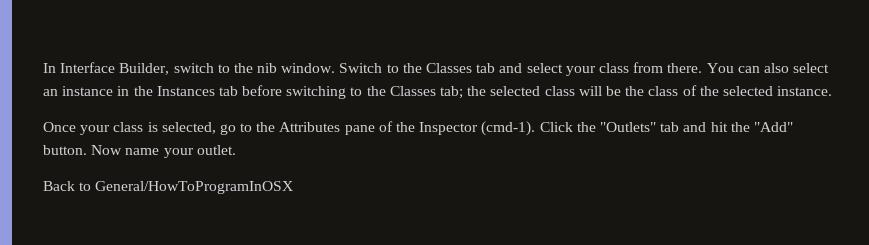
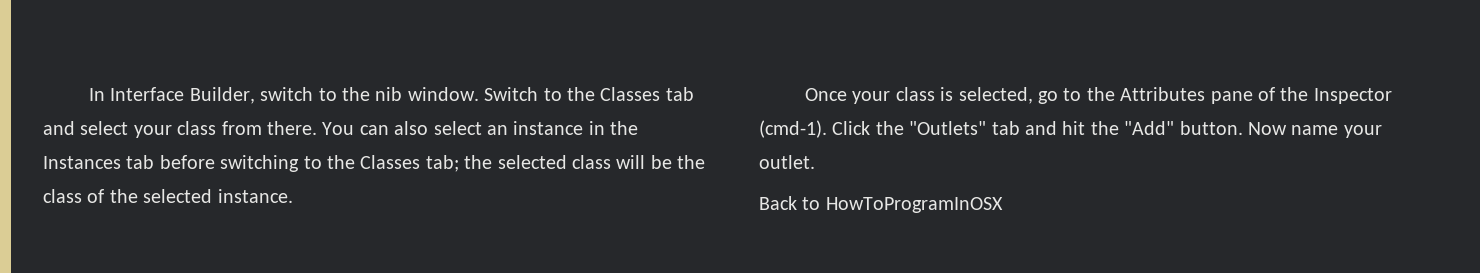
- Back to General/HowToProgramInOSX
+ Back to HowToProgramInOSX

